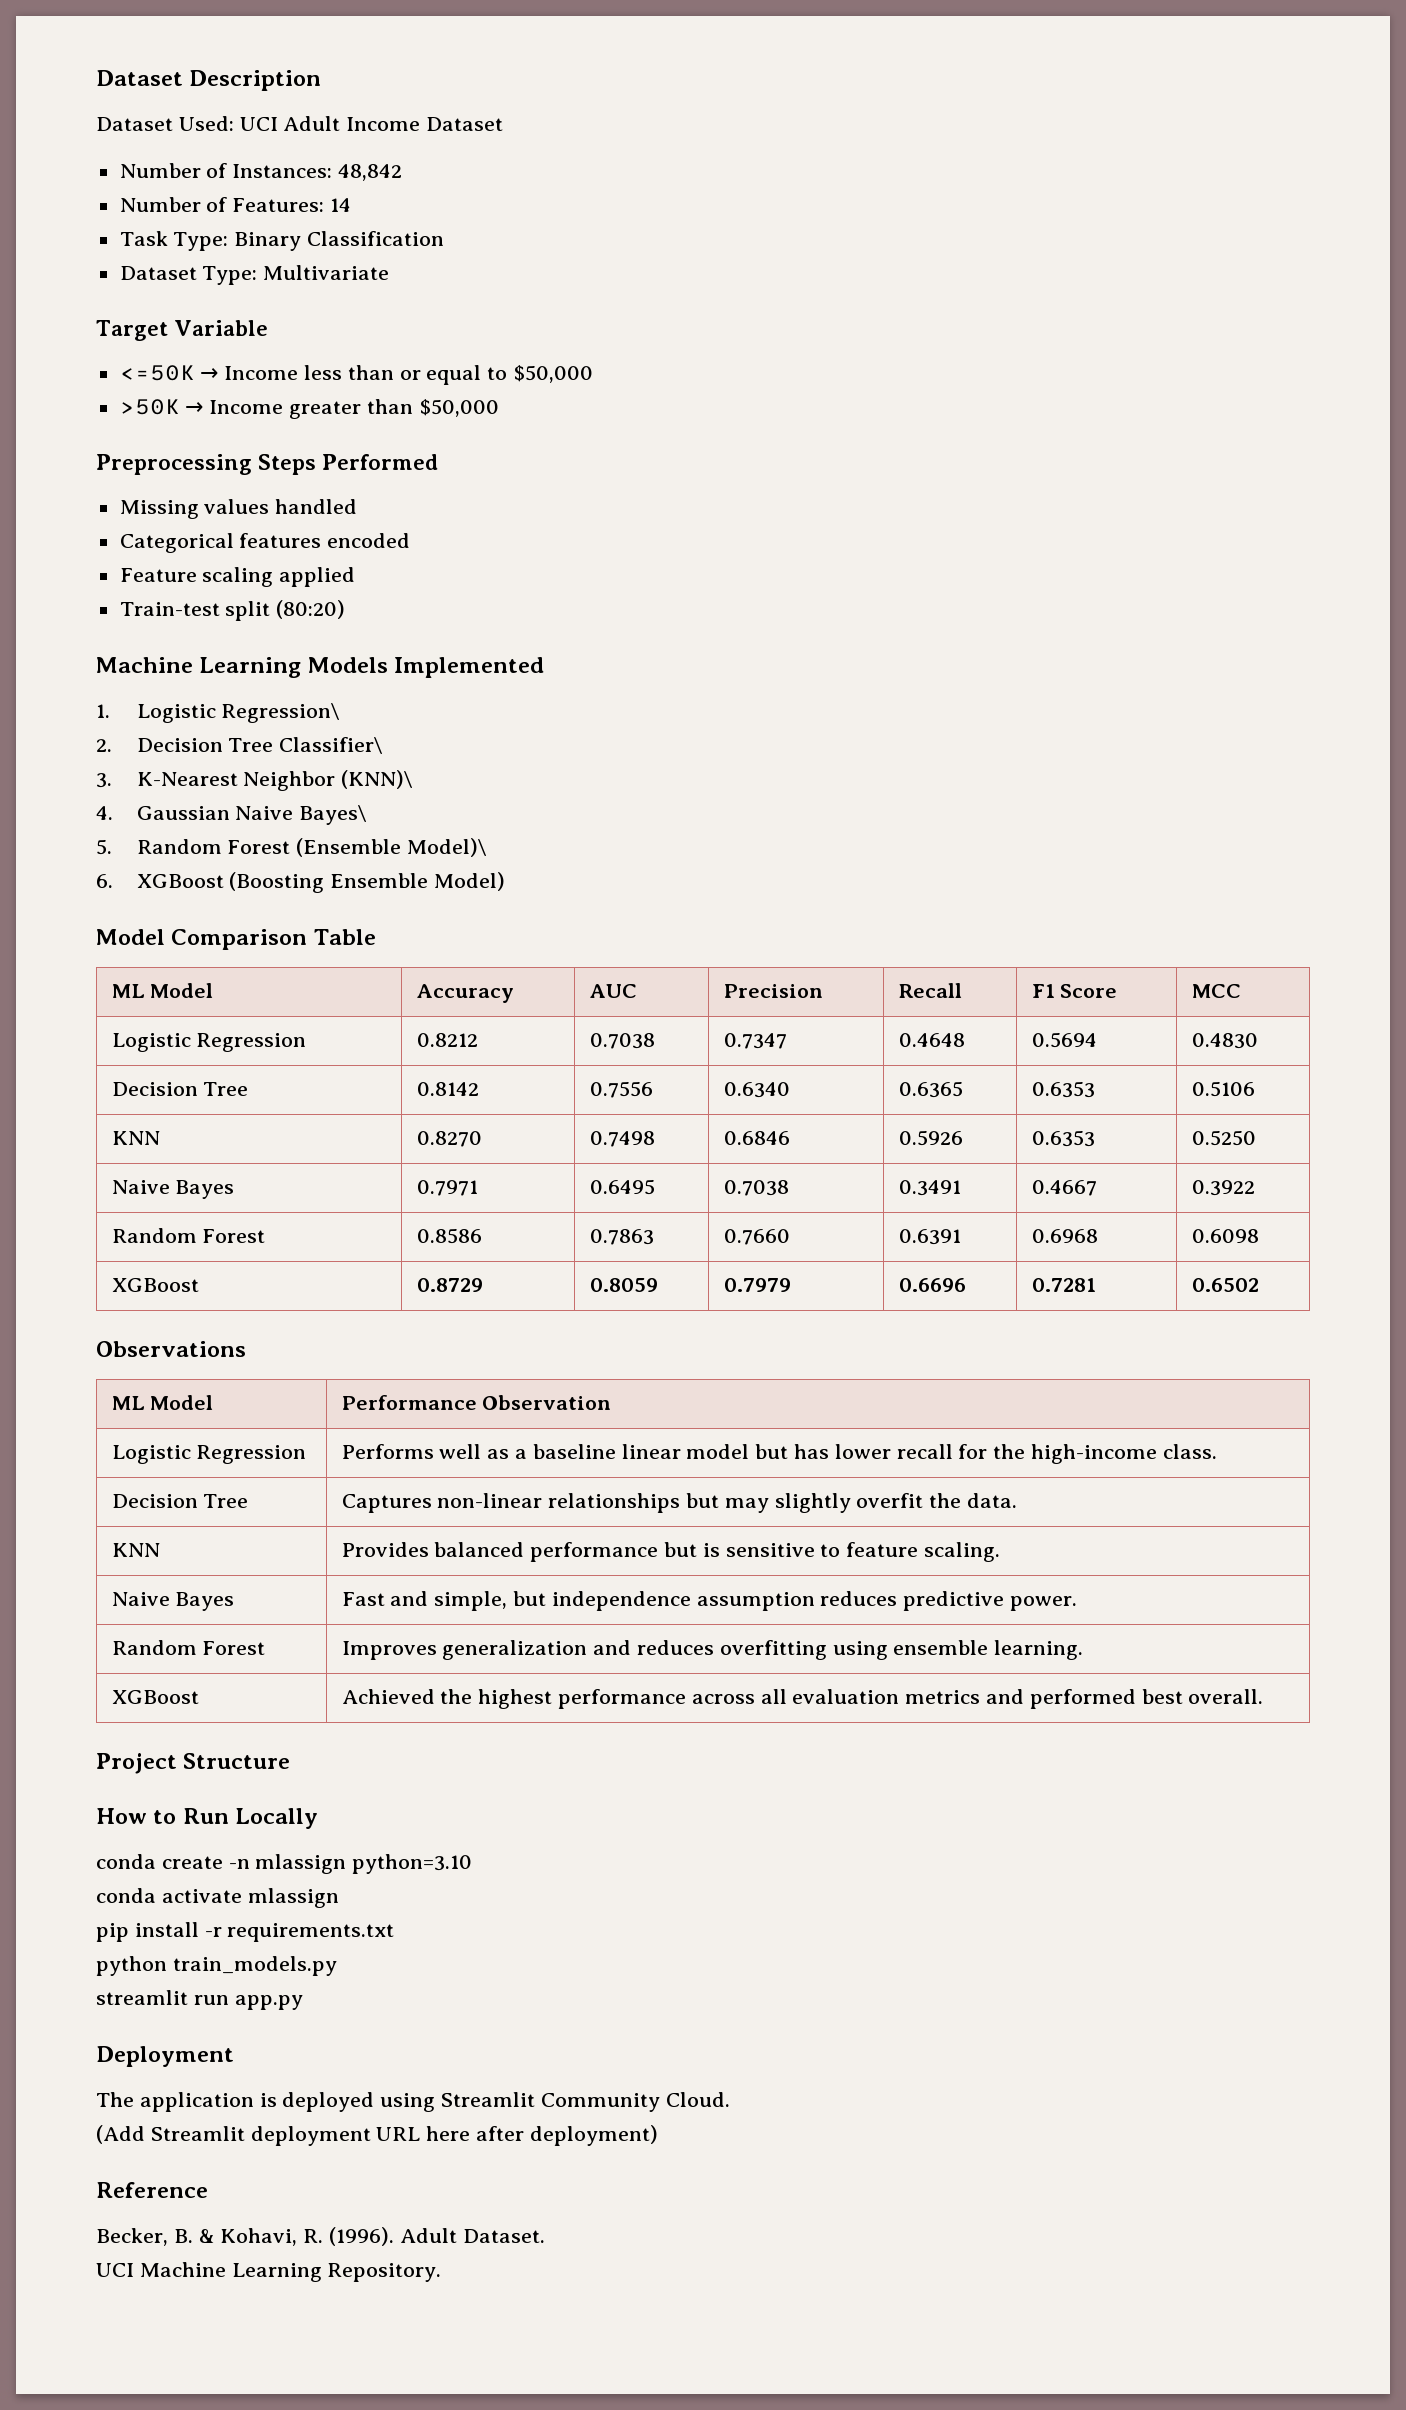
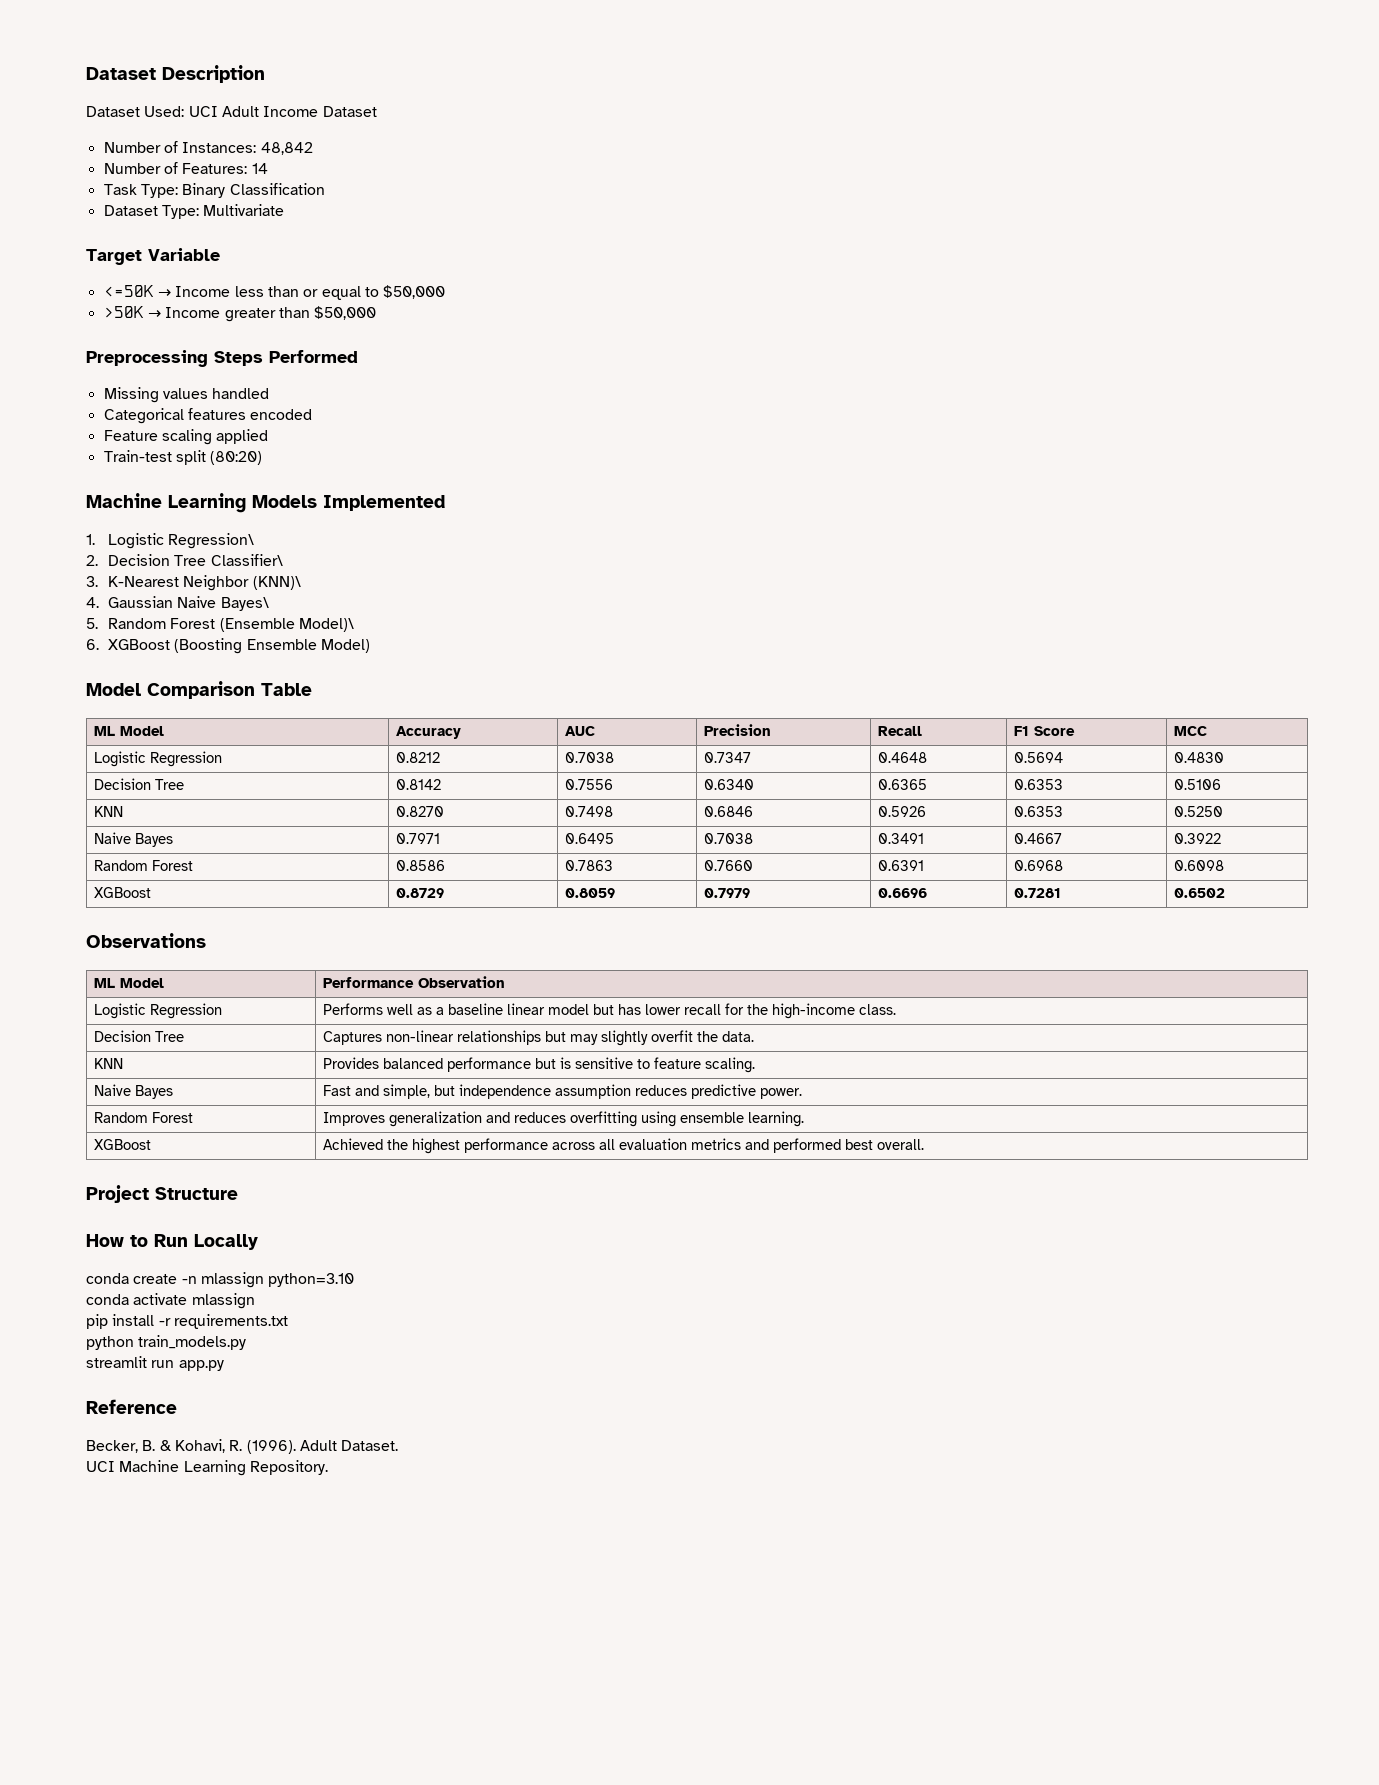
- Deployment
- The application is deployed using Streamlit Community Cloud.
- (Add Streamlit deployment URL here after deployment)

